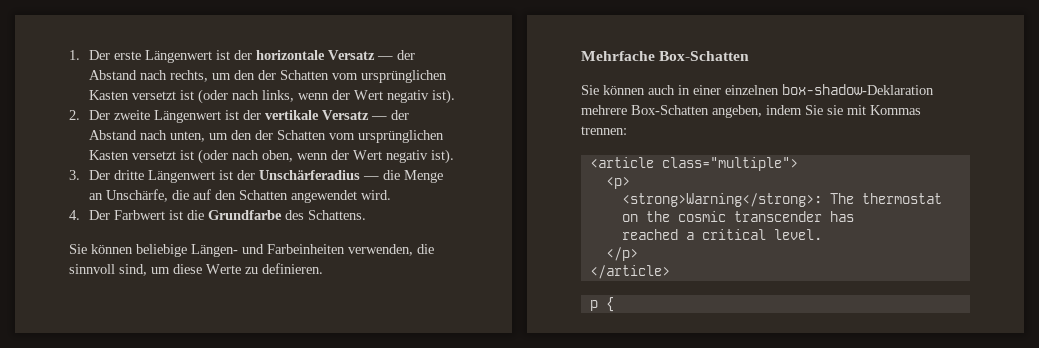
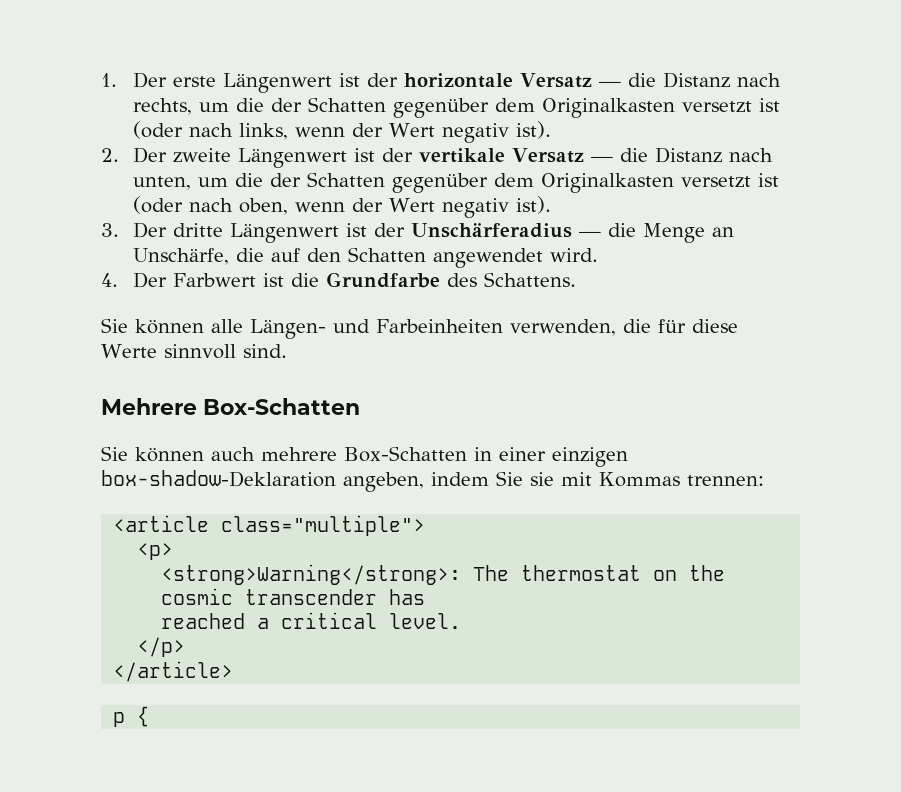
- 1. Der erste Längenwert ist der horizontale Versatz — der Abstand nach rechts, um den der Schatten vom ursprünglichen Kasten versetzt ist (oder nach links, wenn der Wert negativ ist).
+ 1. Der erste Längenwert ist der horizontale Versatz — die Distanz nach rechts, um die der Schatten gegenüber dem Originalkasten versetzt ist (oder nach links, wenn der Wert negativ ist).
- 2. Der zweite Längenwert ist der vertikale Versatz — der Abstand nach unten, um den der Schatten vom ursprünglichen Kasten versetzt ist (oder nach oben, wenn der Wert negativ ist).
+ 2. Der zweite Längenwert ist der vertikale Versatz — die Distanz nach unten, um die der Schatten gegenüber dem Originalkasten versetzt ist (oder nach oben, wenn der Wert negativ ist).
- Sie können beliebige Längen- und Farbeinheiten verwenden, die sinnvoll sind, um diese Werte zu definieren.
- Mehrfache Box-Schatten
- Sie können auch in einer einzelnen box-shadow-Deklaration mehrere Box-Schatten angeben, indem Sie sie mit Kommas trennen:
+ Sie können alle Längen- und Farbeinheiten verwenden, die für diese Werte sinnvoll sind.
+ Mehrere Box-Schatten
+ Sie können auch mehrere Box-Schatten in einer einzigen box-shadow-Deklaration angeben, indem Sie sie mit Kommas trennen:

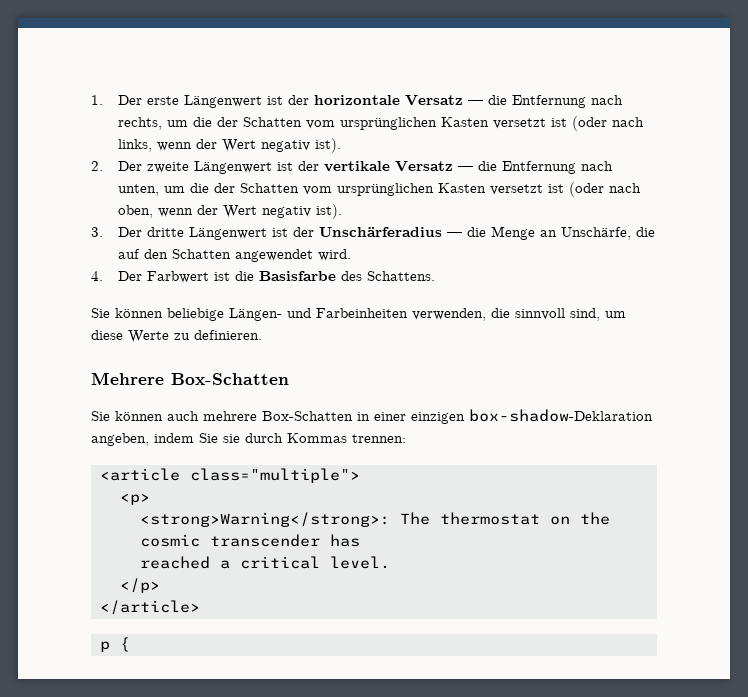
- 1. Der erste Längenwert ist der horizontale Versatz — die Distanz nach rechts, um die der Schatten gegenüber dem Originalkasten versetzt ist (oder nach links, wenn der Wert negativ ist).
+ 1. Der erste Längenwert ist der horizontale Versatz — die Entfernung nach rechts, um die der Schatten vom ursprünglichen Kasten versetzt ist (oder nach links, wenn der Wert negativ ist).
- 2. Der zweite Längenwert ist der vertikale Versatz — die Distanz nach unten, um die der Schatten gegenüber dem Originalkasten versetzt ist (oder nach oben, wenn der Wert negativ ist).
+ 2. Der zweite Längenwert ist der vertikale Versatz — die Entfernung nach unten, um die der Schatten vom ursprünglichen Kasten versetzt ist (oder nach oben, wenn der Wert negativ ist).
- 4. Der Farbwert ist die Grundfarbe des Schattens.
+ 4. Der Farbwert ist die Basisfarbe des Schattens.
- Sie können alle Längen- und Farbeinheiten verwenden, die für diese Werte sinnvoll sind.
+ Sie können beliebige Längen- und Farbeinheiten verwenden, die sinnvoll sind, um diese Werte zu definieren.
- Sie können auch mehrere Box-Schatten in einer einzigen box-shadow-Deklaration angeben, indem Sie sie mit Kommas trennen:
+ Sie können auch mehrere Box-Schatten in einer einzigen box-shadow-Deklaration angeben, indem Sie sie durch Kommas trennen:

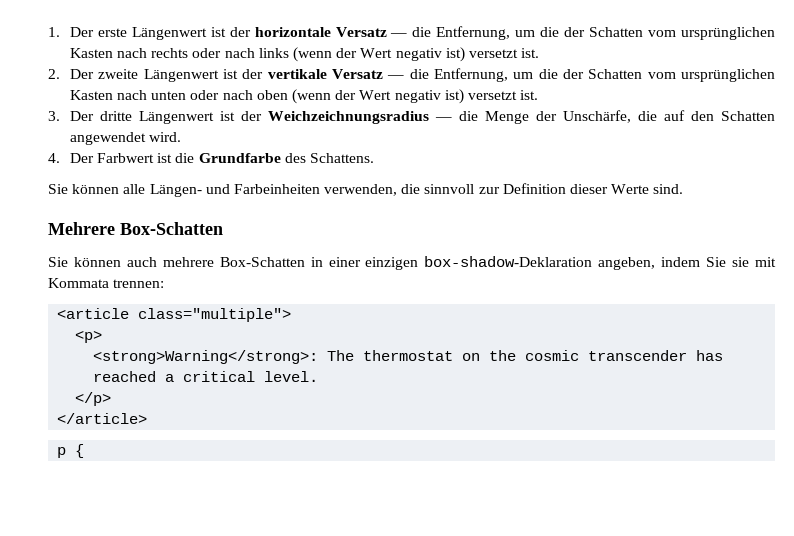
- 1. Der erste Längenwert ist der horizontale Versatz — die Entfernung nach rechts, um die der Schatten vom ursprünglichen Kasten versetzt ist (oder nach links, wenn der Wert negativ ist).
+ 1. Der erste Längenwert ist der horizontale Versatz — die Entfernung, um die der Schatten vom ursprünglichen Kasten nach rechts oder nach links (wenn der Wert negativ ist) versetzt ist.
- 2. Der zweite Längenwert ist der vertikale Versatz — die Entfernung nach unten, um die der Schatten vom ursprünglichen Kasten versetzt ist (oder nach oben, wenn der Wert negativ ist).
+ 2. Der zweite Längenwert ist der vertikale Versatz — die Entfernung, um die der Schatten vom ursprünglichen Kasten nach unten oder nach oben (wenn der Wert negativ ist) versetzt ist.
- 3. Der dritte Längenwert ist der Unschärferadius — die Menge an Unschärfe, die auf den Schatten angewendet wird.
+ 3. Der dritte Längenwert ist der Weichzeichnungsradius — die Menge der Unschärfe, die auf den Schatten angewendet wird.
- 4. Der Farbwert ist die Basisfarbe des Schattens.
+ 4. Der Farbwert ist die Grundfarbe des Schattens.
- Sie können beliebige Längen- und Farbeinheiten verwenden, die sinnvoll sind, um diese Werte zu definieren.
+ Sie können alle Längen- und Farbeinheiten verwenden, die sinnvoll zur Definition dieser Werte sind.
- Sie können auch mehrere Box-Schatten in einer einzigen box-shadow-Deklaration angeben, indem Sie sie durch Kommas trennen:
+ Sie können auch mehrere Box-Schatten in einer einzigen box-shadow-Deklaration angeben, indem Sie sie mit Kommata trennen:

